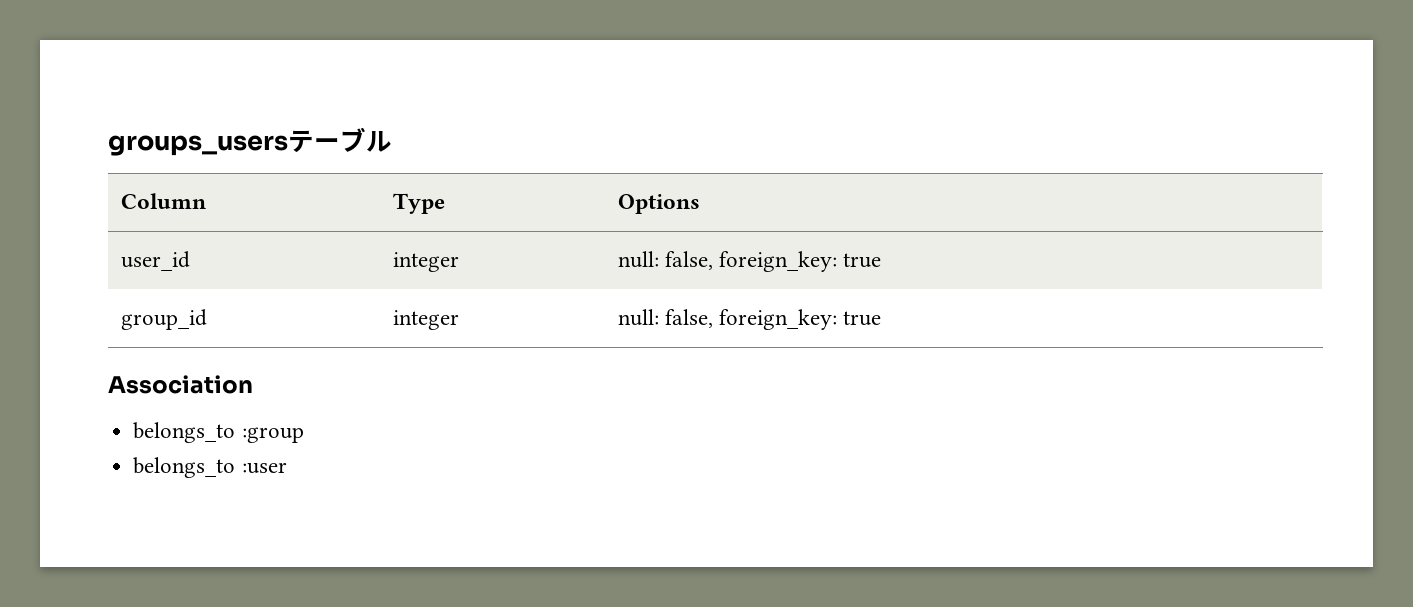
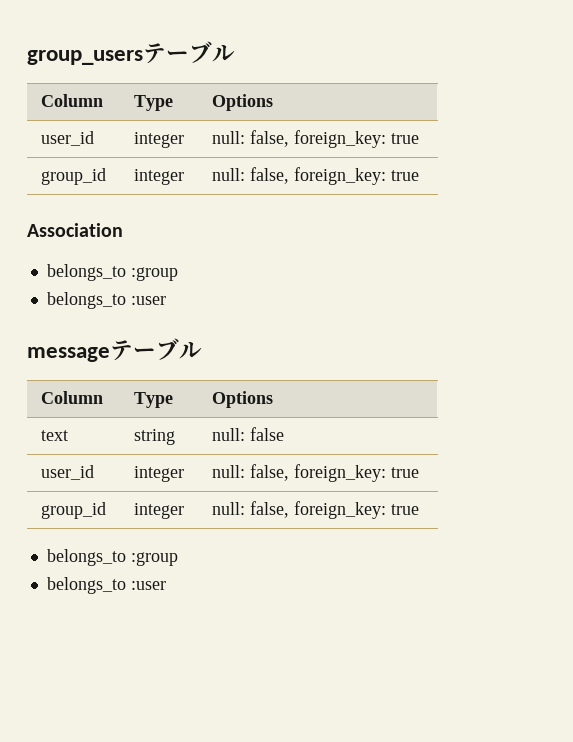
- groups_usersテーブル
+ group_usersテーブル
+ messageテーブル
+ Column | Type | Options
+ text | string | null: false
+ user_id | integer | null: false, foreign_key: true
+ group_id | integer | null: false, foreign_key: true
+ belongs_to :group
+ belongs_to :user

